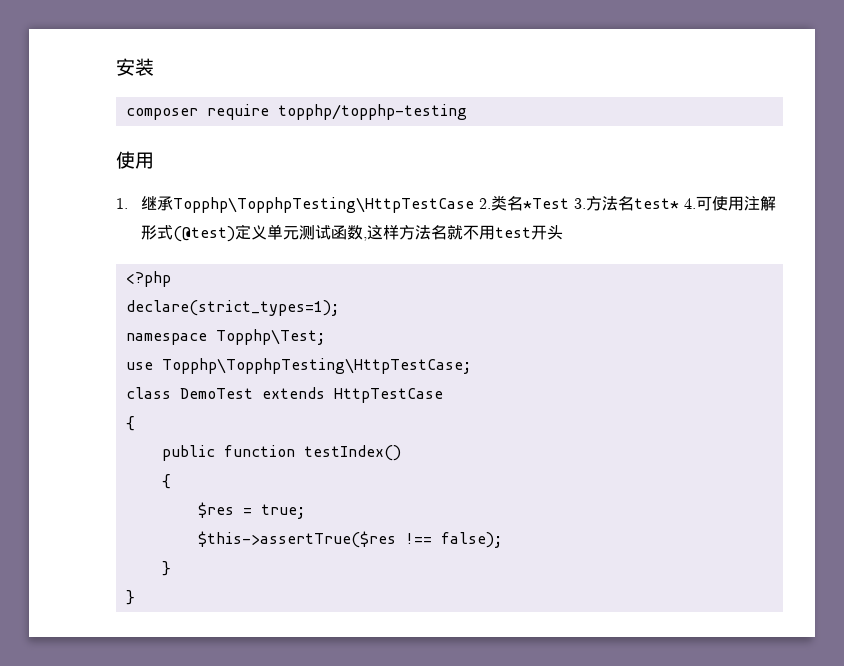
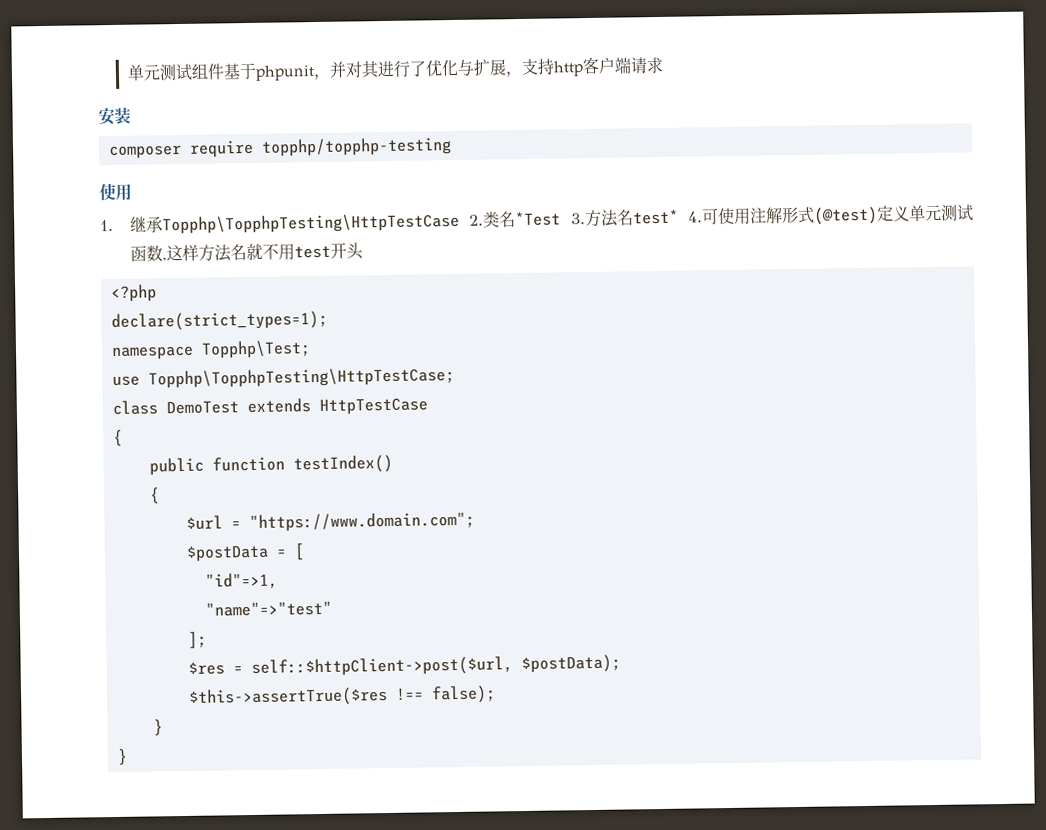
+ 单元测试组件基于phpunit，并对其进行了优化与扩展，支持http客户端请求
+ $url = "https://www.domain.com";
+ $postData = [
+ "id"=>1,
+ "name"=>"test"
+ ];
- $res = true;
+ $res = self::$httpClient->post($url, $postData);

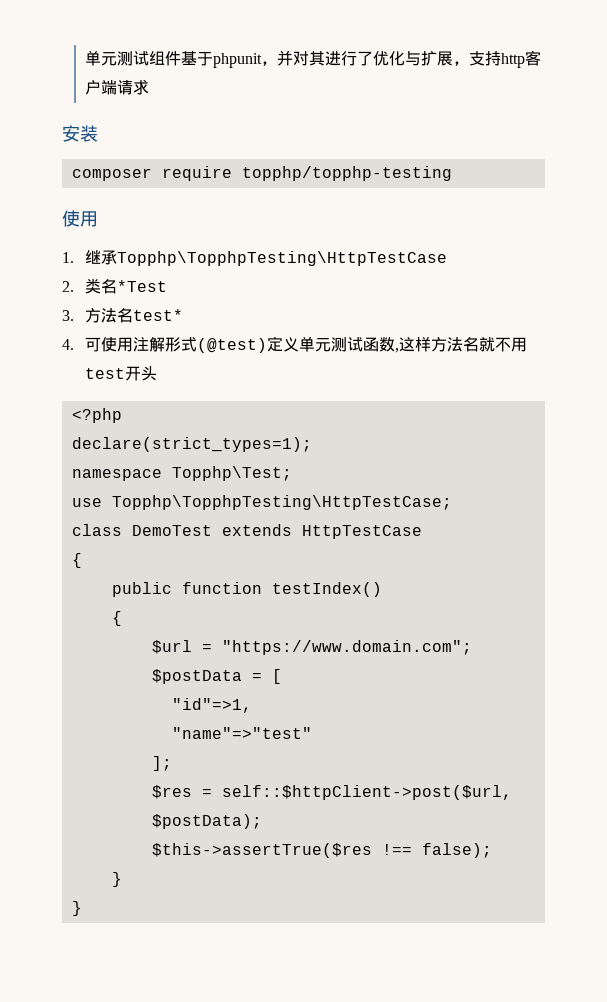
- 1.继承Topphp\TopphpTesting\HttpTestCase 2.类名*Test 3.方法名test* 4.可使用注解形式(@test)定义单元测试函数,这样方法名就不用test开头
+ 1.继承Topphp\TopphpTesting\HttpTestCase
+ 2.类名*Test
+ 3.方法名test*
+ 4.可使用注解形式(@test)定义单元测试函数,这样方法名就不用test开头

